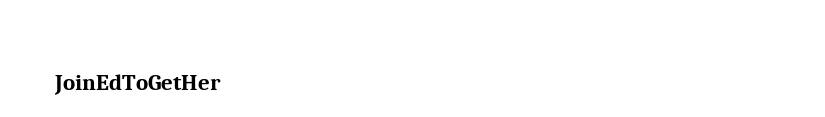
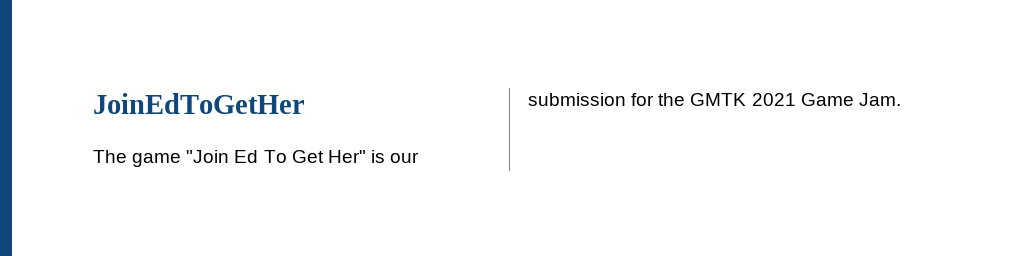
+ The game "Join Ed To Get Her" is our submission for the GMTK 2021 Game Jam.

